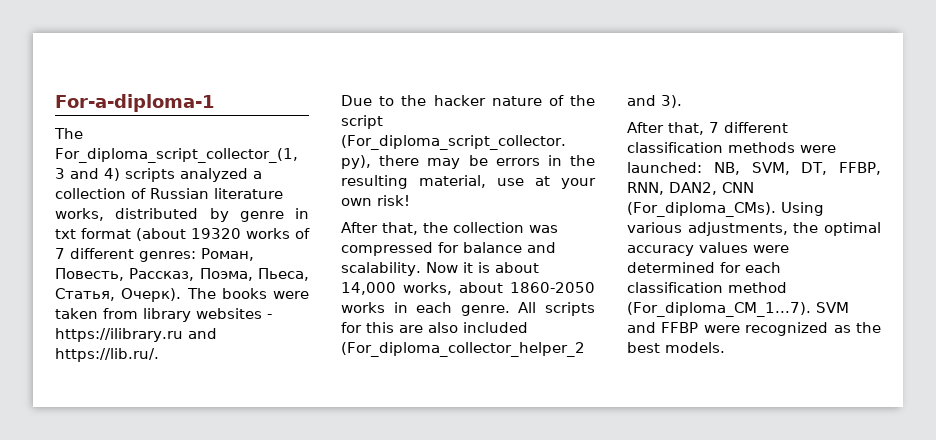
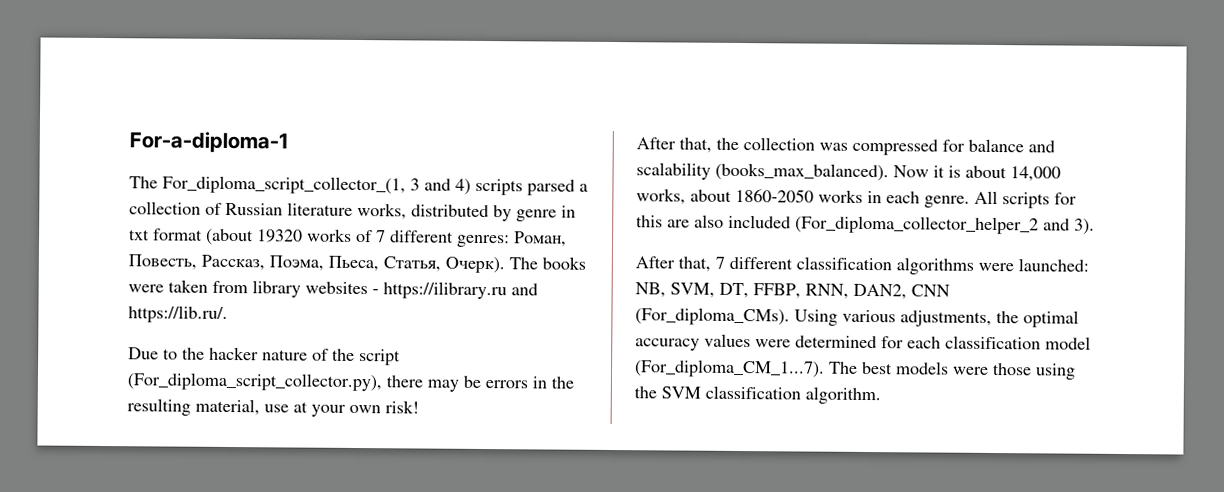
- The For_diploma_script_collector_(1, 3 and 4) scripts analyzed a collection of Russian literature works, distributed by genre in txt format (about 19320 works of 7 different genres: Роман, Повесть, Рассказ, Поэма, Пьеса, Статья, Очерк).
+ The For_diploma_script_collector_(1, 3 and 4) scripts parsed a collection of Russian literature works, distributed by genre in txt format (about 19320 works of 7 different genres: Роман, Повесть, Рассказ, Поэма, Пьеса, Статья, Очерк).
- After that, the collection was compressed for balance and scalability.
+ After that, the collection was compressed for balance and scalability (books_max_balanced).
- After that, 7 different classification methods were launched: NB, SVM, DT, FFBP, RNN, DAN2, CNN (For_diploma_CMs).
+ After that, 7 different classification algorithms were launched: NB, SVM, DT, FFBP, RNN, DAN2, CNN (For_diploma_CMs).
- Using various adjustments, the optimal accuracy values were determined for each classification method (For_diploma_CM_1...7). SVM and FFBP were recognized as the best models.
+ Using various adjustments, the optimal accuracy values were determined for each classification model (For_diploma_CM_1...7). The best models were those using the SVM classification algorithm.

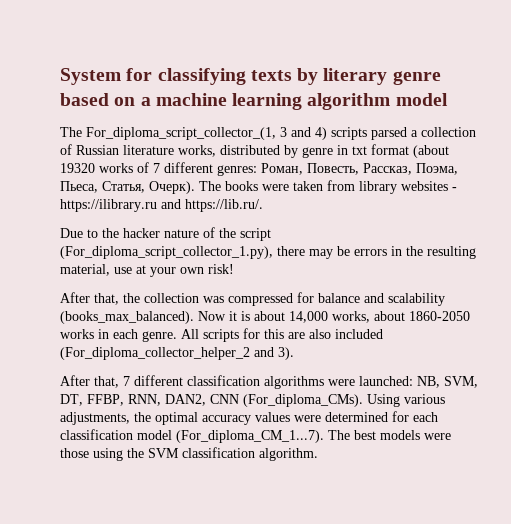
- For-a-diploma-1
+ System for classifying texts by literary genre based on a machine learning algorithm model
- Due to the hacker nature of the script (For_diploma_script_collector.py), there may be errors in the resulting material, use at your own risk!
+ Due to the hacker nature of the script (For_diploma_script_collector_1.py), there may be errors in the resulting material, use at your own risk!

